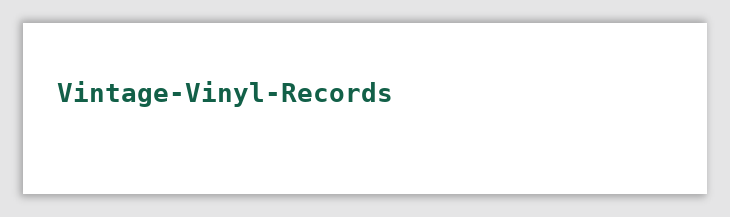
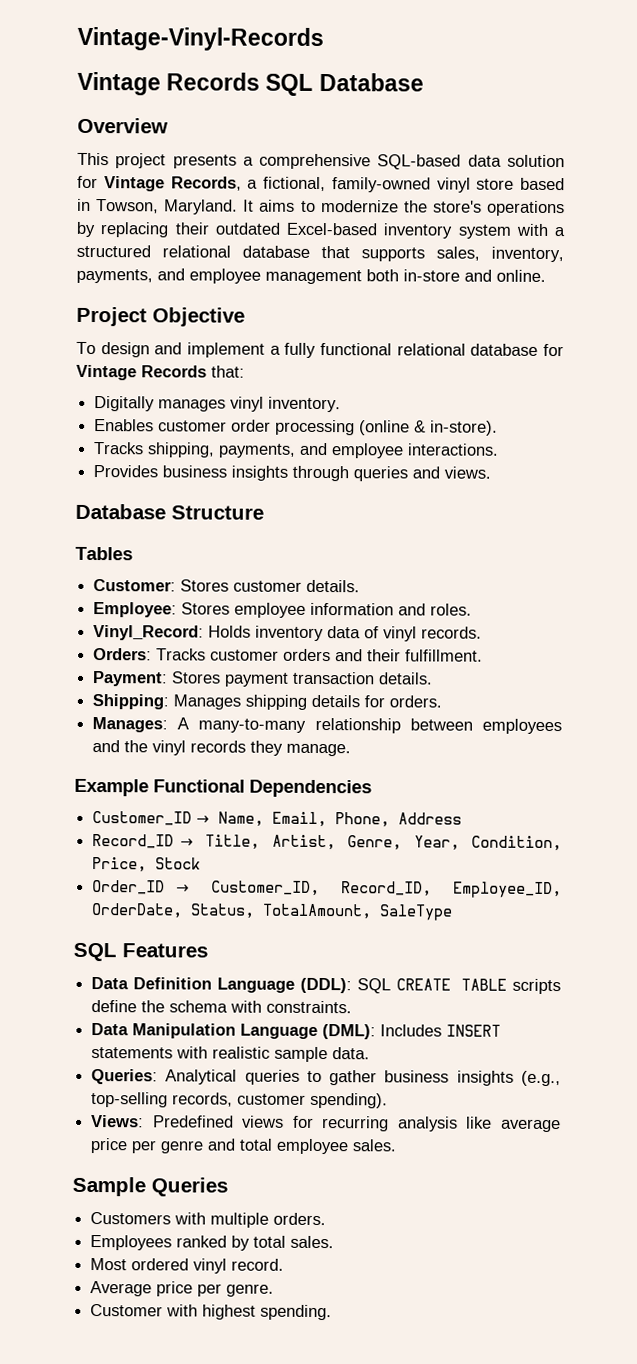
+ Vintage Records SQL Database
+ Overview
+ This project presents a comprehensive SQL-based data solution for Vintage Records, a fictional, family-owned vinyl store based in Towson, Maryland. It aims to modernize the store's operations by replacing their outdated Excel-based inventory system with a structured relational database that supports sales, inventory, payments, and employee management both in-store and online.
+ Project Objective
+ To design and implement a fully functional relational database for Vintage Records that:
+ Digitally manages vinyl inventory.
+ Enables customer order processing (online & in-store).
+ Tracks shipping, payments, and employee interactions.
+ Provides business insights through queries and views.
+ Database Structure
+ Tables
+ Customer: Stores customer details.
+ Employee: Stores employee information and roles.
+ Vinyl_Record: Holds inventory data of vinyl records.
+ Orders: Tracks customer orders and their fulfillment.
+ Payment: Stores payment transaction details.
+ Shipping: Manages shipping details for orders.
+ Manages: A many-to-many relationship between employees and the vinyl records they manage.
+ Example Functional Dependencies
+ Customer_ID → Name, Email, Phone, Address
+ Record_ID → Title, Artist, Genre, Year, Condition, Price, Stock
+ Order_ID → Customer_ID, Record_ID, Employee_ID, OrderDate, Status, TotalAmount, SaleType
+ SQL Features
+ Data Definition Language (DDL): SQL CREATE TABLE scripts define the schema with constraints.
+ Data Manipulation Language (DML): Includes INSERT statements with realistic sample data.
+ Queries: Analytical queries to gather business insights (e.g., top-selling records, customer spending).
+ Views: Predefined views for recurring analysis like average price per genre and total employee sales.
+ Sample Queries
+ Customers with multiple orders.
+ Employees ranked by total sales.
+ Most ordered vinyl record.
+ Average price per genre.
+ Customer with highest spending.

